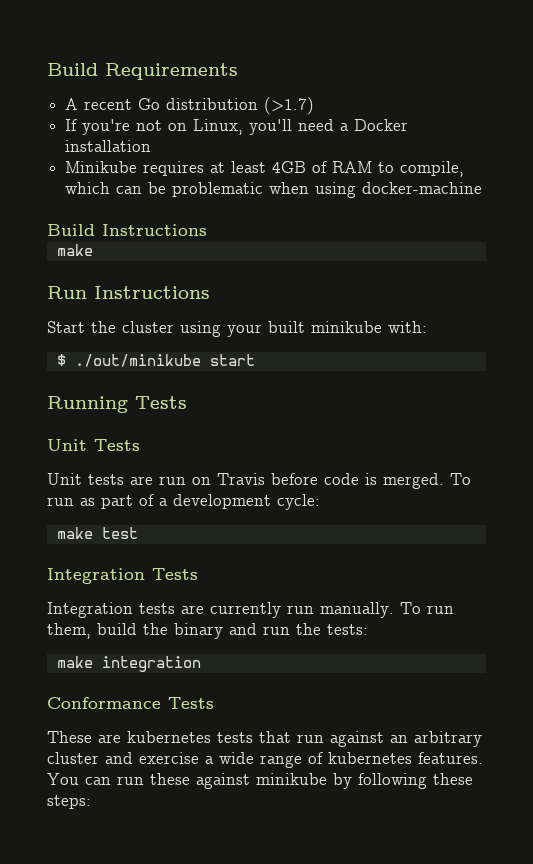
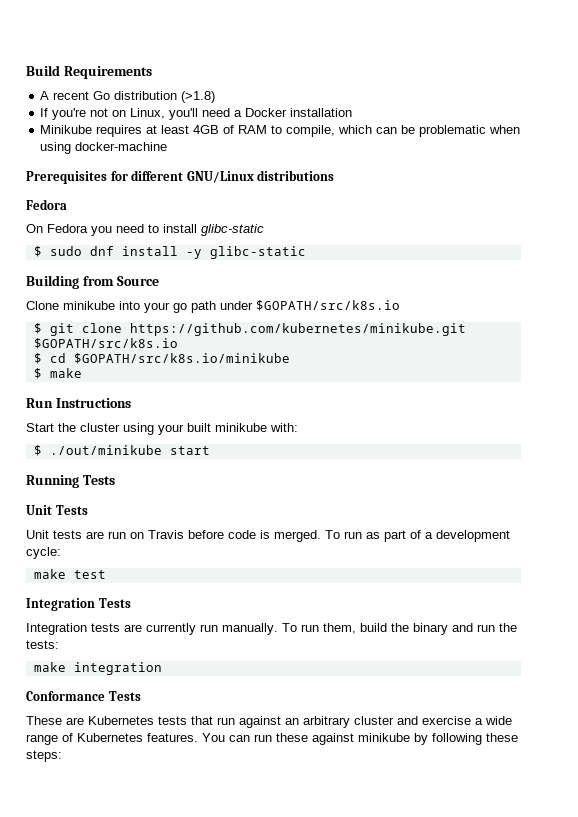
- A recent Go distribution (>1.7)
+ A recent Go distribution (>1.8)
- Build Instructions
- make
+ Prerequisites for different GNU/Linux distributions
+ Fedora
+ On Fedora you need to install glibc-static
+ $ sudo dnf install -y glibc-static
+ Building from Source
+ Clone minikube into your go path under $GOPATH/src/k8s.io
+ $ git clone https://github.com/kubernetes/minikube.git $GOPATH/src/k8s.io
+ $ cd $GOPATH/src/k8s.io/minikube
+ $ make
- These are kubernetes tests that run against an arbitrary cluster and exercise a wide range of kubernetes features.
+ These are Kubernetes tests that run against an arbitrary cluster and exercise a wide range of Kubernetes features.

